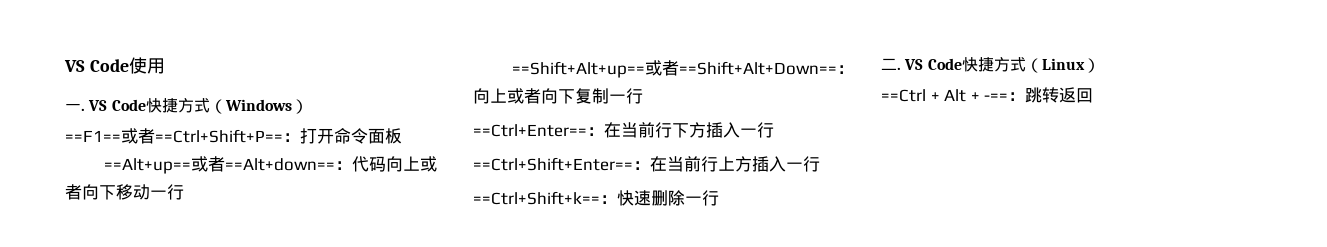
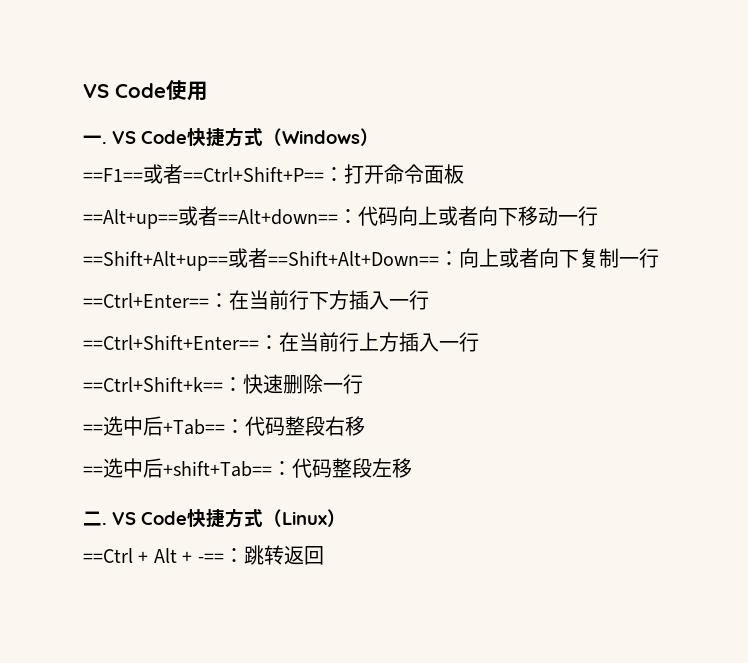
+ ==选中后+Tab==：代码整段右移
+ ==选中后+shift+Tab==：代码整段左移

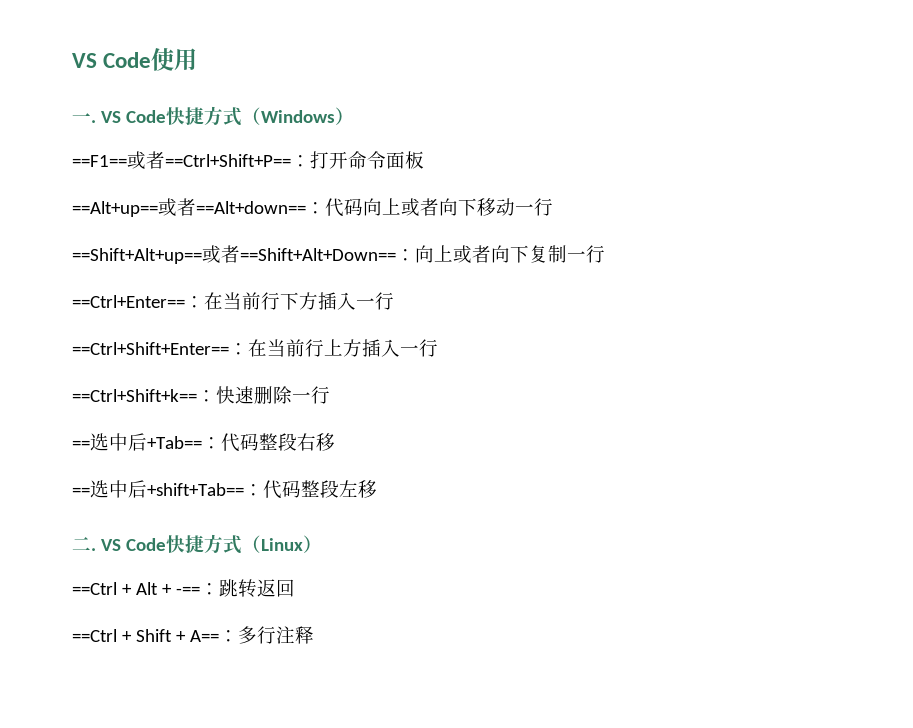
+ ==Ctrl + Shift + A==：多行注释

